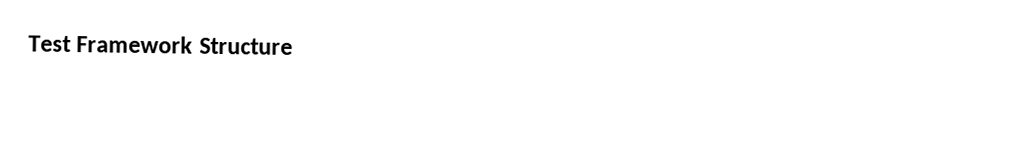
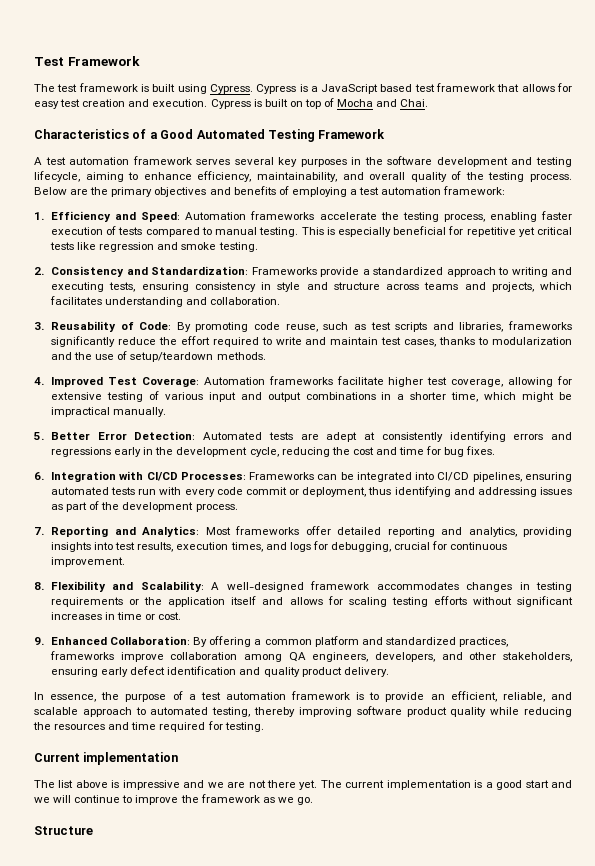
- Test Framework Structure
+ Test Framework
+ The test framework is built using Cypress. Cypress is a JavaScript based test framework that allows for easy test creation and execution. Cypress is built on top of Mocha and Chai.
+ Characteristics of a Good Automated Testing Framework
+ A test automation framework serves several key purposes in the software development and testing lifecycle, aiming to enhance efficiency, maintainability, and overall quality of the testing process. Below are the primary objectives and benefits of employing a test automation framework:
+ 1. Efficiency and Speed: Automation frameworks accelerate the testing process, enabling faster execution of tests compared to manual testing. This is especially beneficial for repetitive yet critical tests like regression and smoke testing.
+ 2. Consistency and Standardization: Frameworks provide a standardized approach to writing and executing tests, ensuring consistency in style and structure across teams and projects, which facilitates understanding and collaboration.
+ 3. Reusability of Code: By promoting code reuse, such as test scripts and libraries, frameworks significantly reduce the effort required to write and maintain test cases, thanks to modularization and the use of setup/teardown methods.
+ 4. Improved Test Coverage: Automation frameworks facilitate higher test coverage, allowing for extensive testing of various input and output combinations in a shorter time, which might be impractical manually.
+ 5. Better Error Detection: Automated tests are adept at consistently identifying errors and regressions early in the development cycle, reducing the cost and time for bug fixes.
+ 6. Integration with CI/CD Processes: Frameworks can be integrated into CI/CD pipelines, ensuring automated tests run with every code commit or deployment, thus identifying and addressing issues as part of the development process.
+ 7. Reporting and Analytics: Most frameworks offer detailed reporting and analytics, providing insights into test results, execution times, and logs for debugging, crucial for continuous improvement.
+ 8. Flexibility and Scalability: A well-designed framework accommodates changes in testing requirements or the application itself and allows for scaling testing efforts without significant increases in time or cost.
+ 9. Enhanced Collaboration: By offering a common platform and standardized practices, frameworks improve collaboration among QA engineers, developers, and other stakeholders, ensuring early defect identification and quality product delivery.
+ In essence, the purpose of a test automation framework is to provide an efficient, reliable, and scalable approach to automated testing, thereby improving software product quality while reducing the resources and time required for testing.
+ Current implementation
+ The list above is impressive and we are not there yet. The current implementation is a good start and we will continue to improve the framework as we go.
+ Structure

